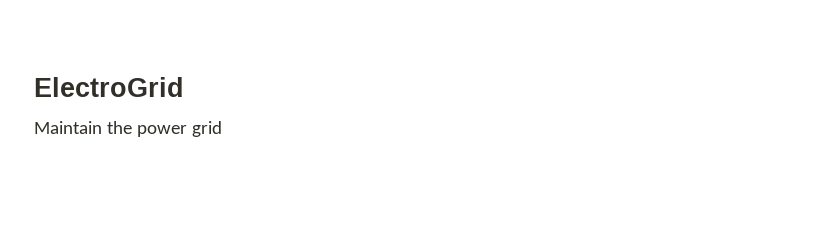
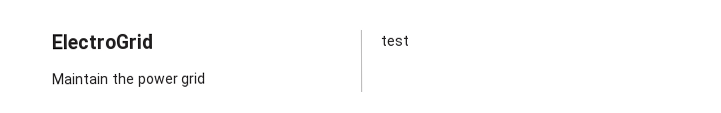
+ test

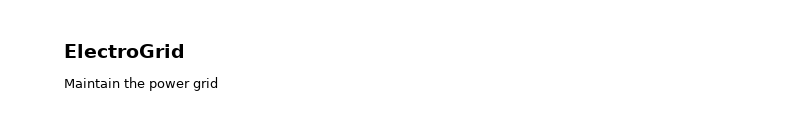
- test

